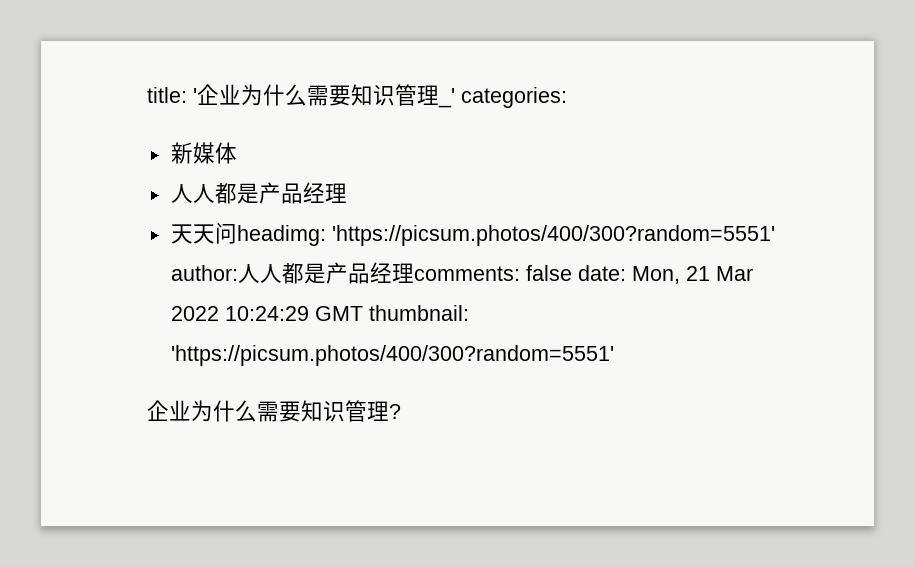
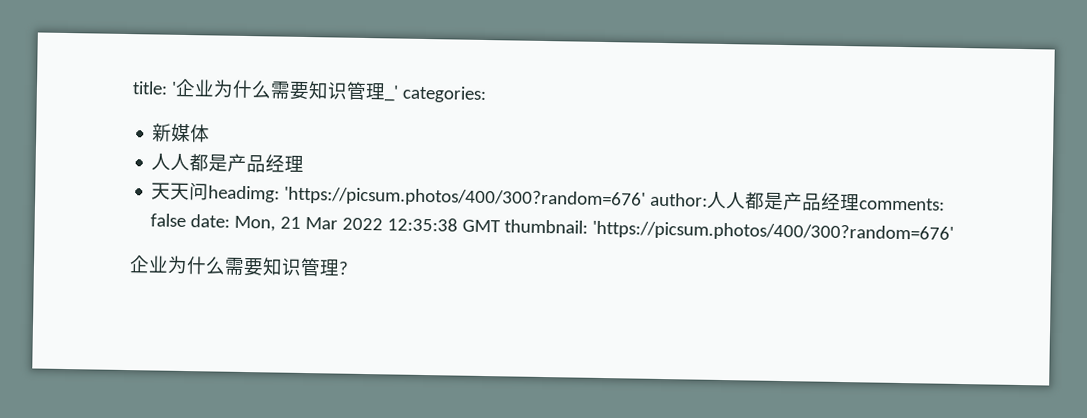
- 天天问headimg: 'https://picsum.photos/400/300?random=5551' author:人人都是产品经理comments: false date: Mon, 21 Mar 2022 10:24:29 GMT thumbnail: 'https://picsum.photos/400/300?random=5551'
+ 天天问headimg: 'https://picsum.photos/400/300?random=676' author:人人都是产品经理comments: false date: Mon, 21 Mar 2022 12:35:38 GMT thumbnail: 'https://picsum.photos/400/300?random=676'

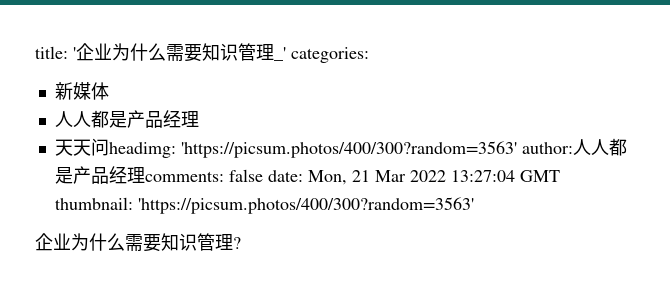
- 天天问headimg: 'https://picsum.photos/400/300?random=676' author:人人都是产品经理comments: false date: Mon, 21 Mar 2022 12:35:38 GMT thumbnail: 'https://picsum.photos/400/300?random=676'
+ 天天问headimg: 'https://picsum.photos/400/300?random=3563' author:人人都是产品经理comments: false date: Mon, 21 Mar 2022 13:27:04 GMT thumbnail: 'https://picsum.photos/400/300?random=3563'

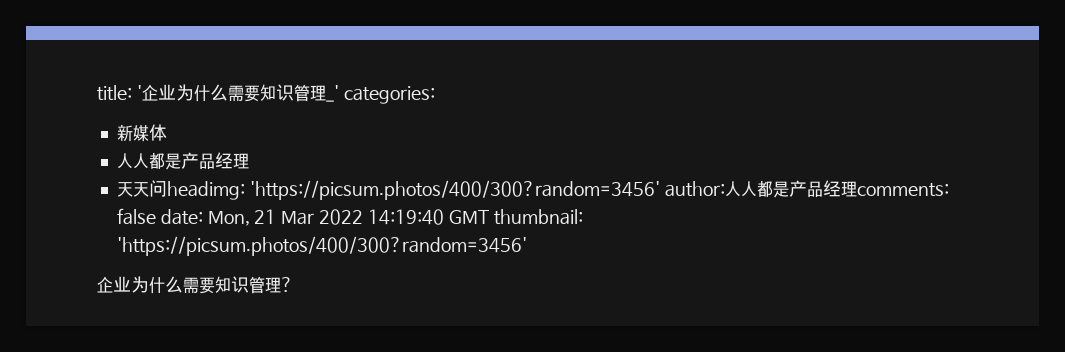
- 天天问headimg: 'https://picsum.photos/400/300?random=3563' author:人人都是产品经理comments: false date: Mon, 21 Mar 2022 13:27:04 GMT thumbnail: 'https://picsum.photos/400/300?random=3563'
+ 天天问headimg: 'https://picsum.photos/400/300?random=3456' author:人人都是产品经理comments: false date: Mon, 21 Mar 2022 14:19:40 GMT thumbnail: 'https://picsum.photos/400/300?random=3456'

